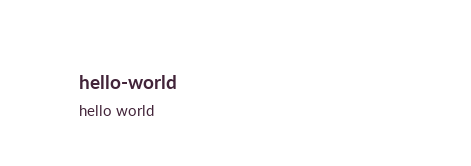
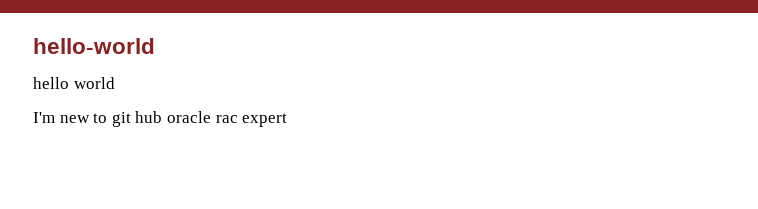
+ I'm new to git hub oracle rac expert

